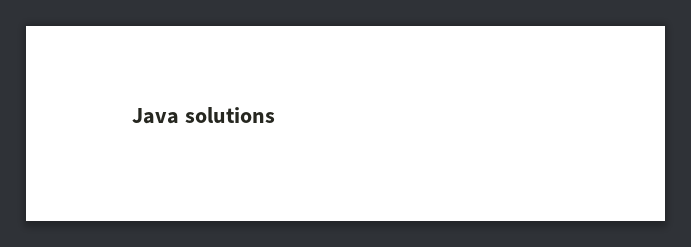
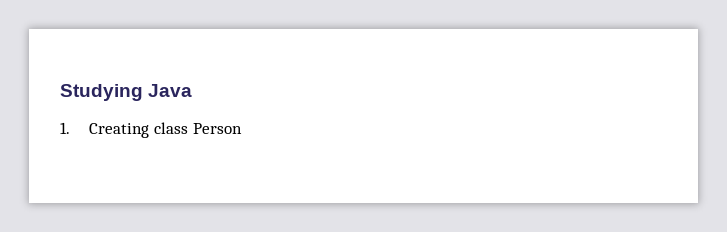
- Java solutions
+ Studying Java
+ 1. Creating class Person

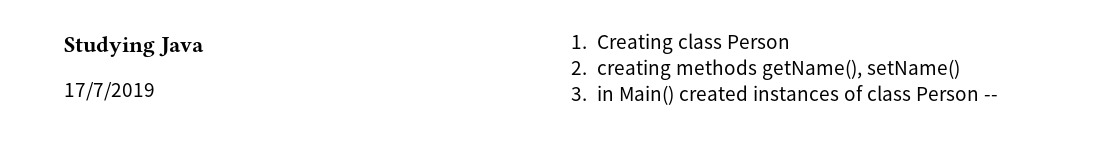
+ 17/7/2019
+ 2. creating methods getName(), setName()
+ 3. in Main() created instances of class Person --

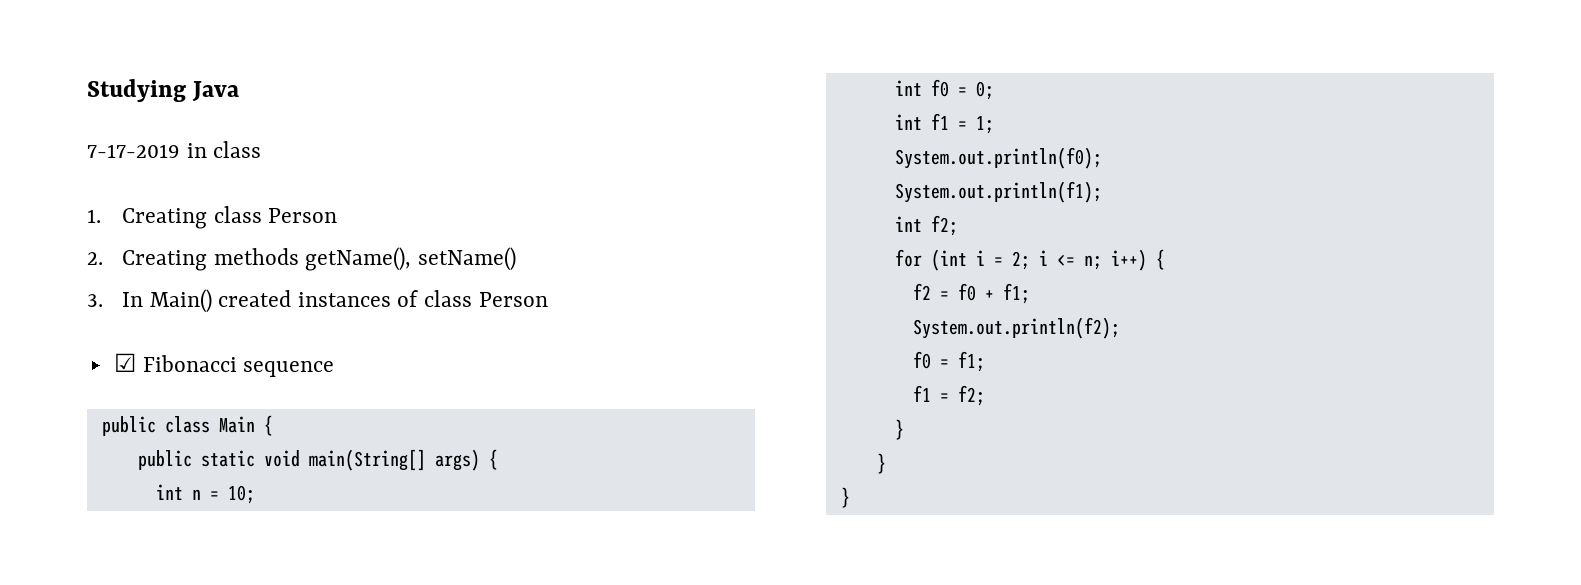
- 17/7/2019
+ 7-17-2019 in class
- 2. creating methods getName(), setName()
+ 2. Creating methods getName(), setName()
- 3. in Main() created instances of class Person --
+ 3. In Main() created instances of class Person
+ ☑ Fibonacci sequence
+ public class Main {
+ public static void main(String[] args) {
+ int n = 10;
+ int f0 = 0;
+ int f1 = 1;
+ System.out.println(f0);
+ System.out.println(f1);
+ int f2;
+ for (int i = 2; i <= n; i++) {
+ f2 = f0 + f1;
+ System.out.println(f2);
+ f0 = f1;
+ f1 = f2;
+ }
+ }
+ }

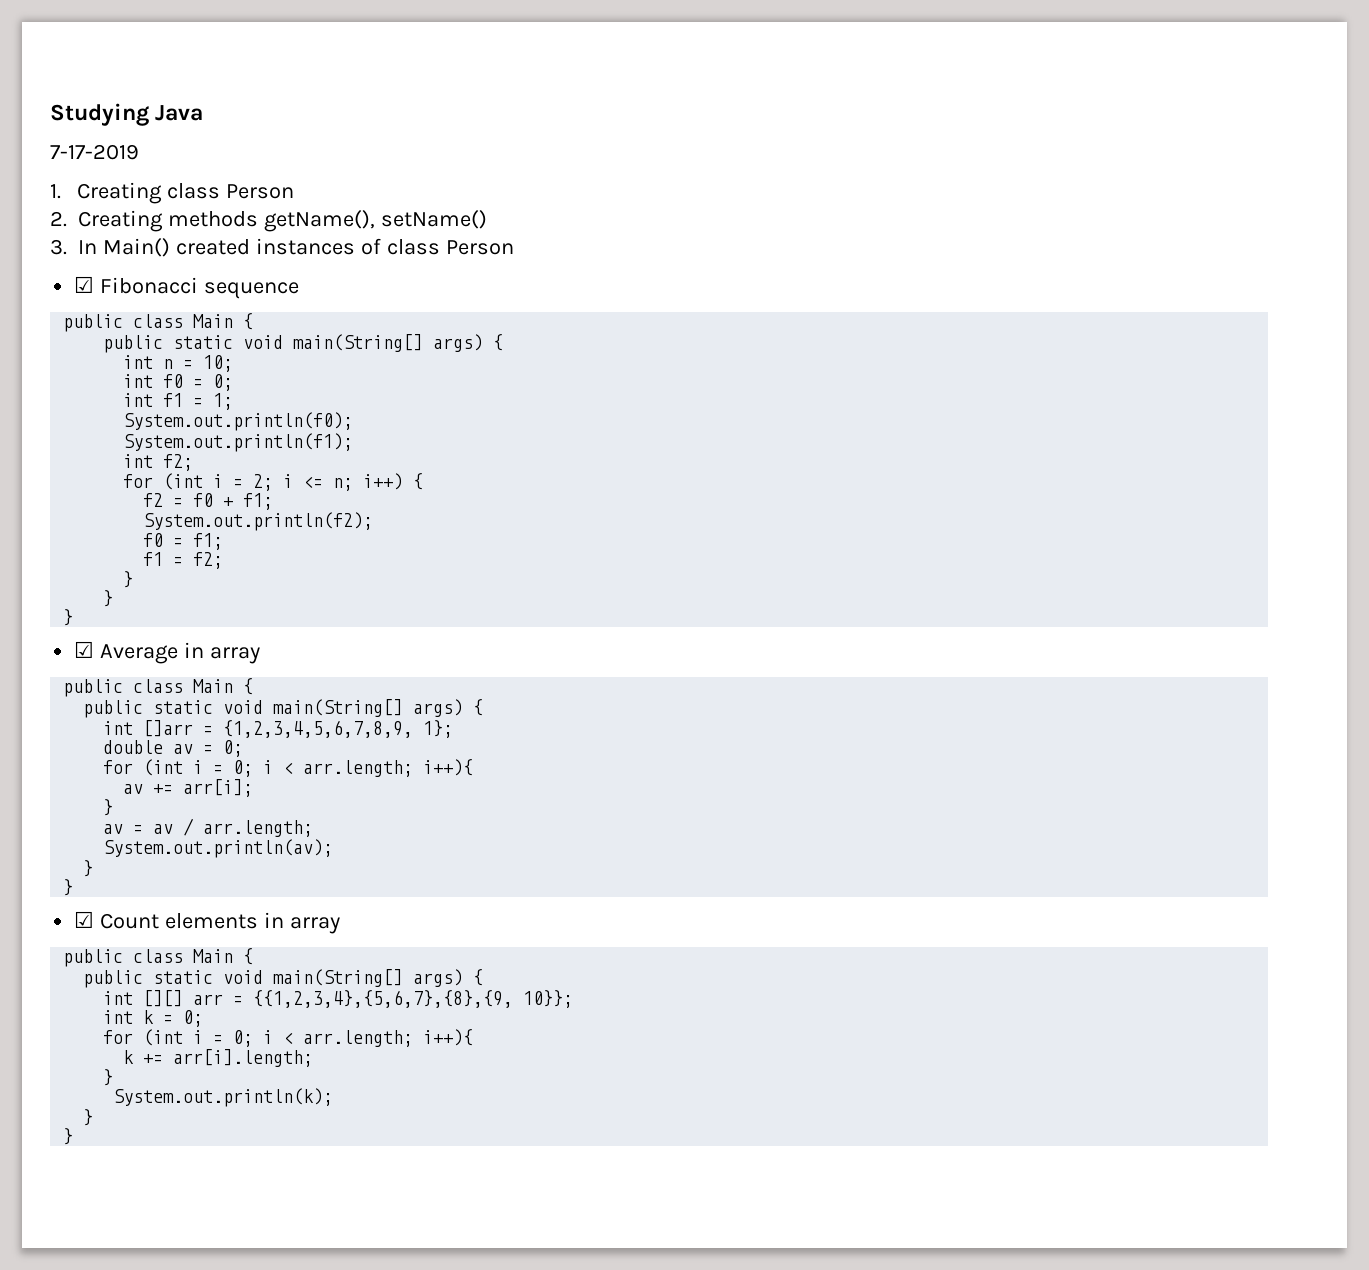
- 7-17-2019 in class
+ 7-17-2019
+ ☑ Average in array
+ public class Main {
+ public static void main(String[] args) {
+ int []arr = {1,2,3,4,5,6,7,8,9, 1};
+ double av = 0;
+ for (int i = 0; i < arr.length; i++){
+ av += arr[i];
+ }
+ av = av / arr.length;
+ System.out.println(av);
+ }
+ }
+ ☑ Count elements in array
+ public class Main {
+ public static void main(String[] args) {
+ int [][] arr = {{1,2,3,4},{5,6,7},{8},{9, 10}};
+ int k = 0;
+ for (int i = 0; i < arr.length; i++){
+ k += arr[i].length;
+ }
+ System.out.println(k);
+ }
+ }

